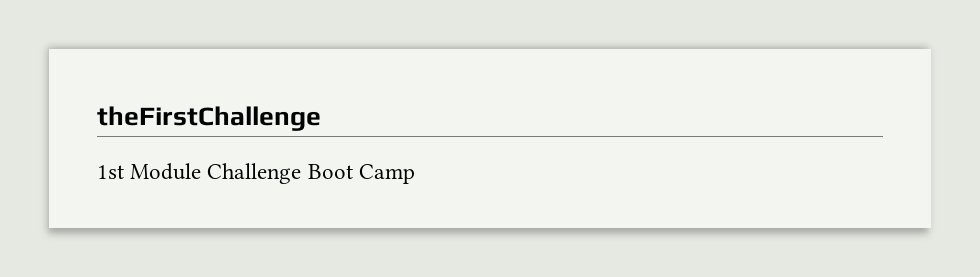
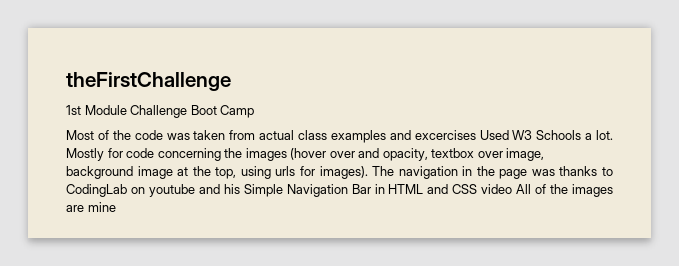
+ Most of the code was taken from actual class examples and excercises Used W3 Schools a lot. Mostly for code concerning the images (hover over and opacity, textbox over image, background image at the top, using urls for images). The navigation in the page was thanks to CodingLab on youtube and his Simple Navigation Bar in HTML and CSS video All of the images are mine

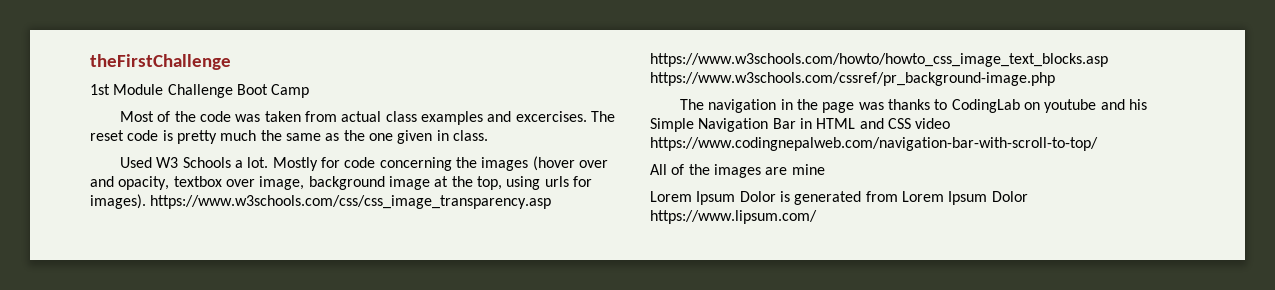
- Most of the code was taken from actual class examples and excercises Used W3 Schools a lot.
+ Most of the code was taken from actual class examples and excercises. The reset code is pretty much the same as the one given in class.
+ Used W3 Schools a lot.
- Mostly for code concerning the images (hover over and opacity, textbox over image, background image at the top, using urls for images). The navigation in the page was thanks to CodingLab on youtube and his Simple Navigation Bar in HTML and CSS video All of the images are mine
+ Mostly for code concerning the images (hover over and opacity, textbox over image, background image at the top, using urls for images). https://www.w3schools.com/css/css_image_transparency.asp https://www.w3schools.com/howto/howto_css_image_text_blocks.asp https://www.w3schools.com/cssref/pr_background-image.php
+ The navigation in the page was thanks to CodingLab on youtube and his Simple Navigation Bar in HTML and CSS video https://www.codingnepalweb.com/navigation-bar-with-scroll-to-top/
+ All of the images are mine
+ Lorem Ipsum Dolor is generated from Lorem Ipsum Dolor https://www.lipsum.com/

